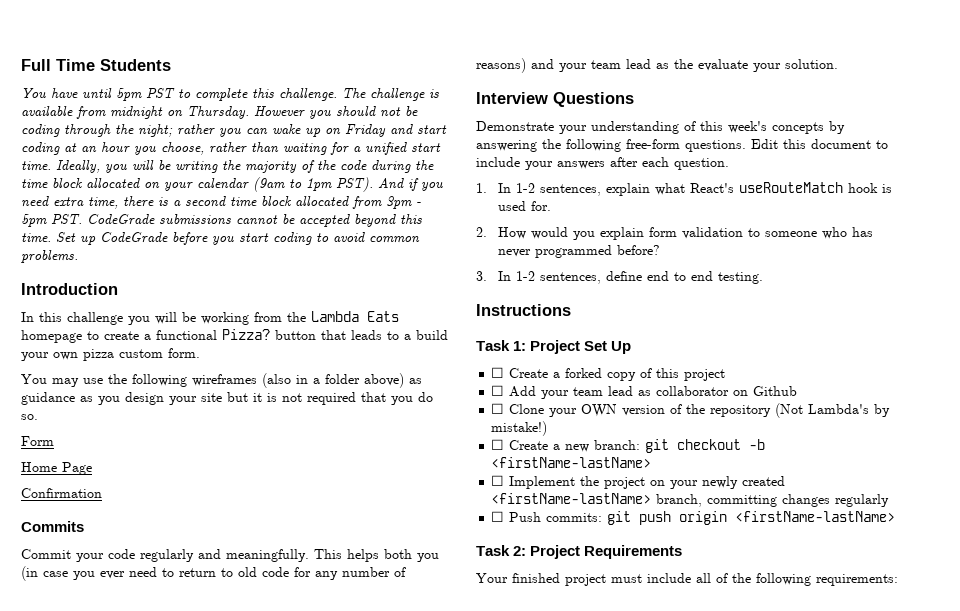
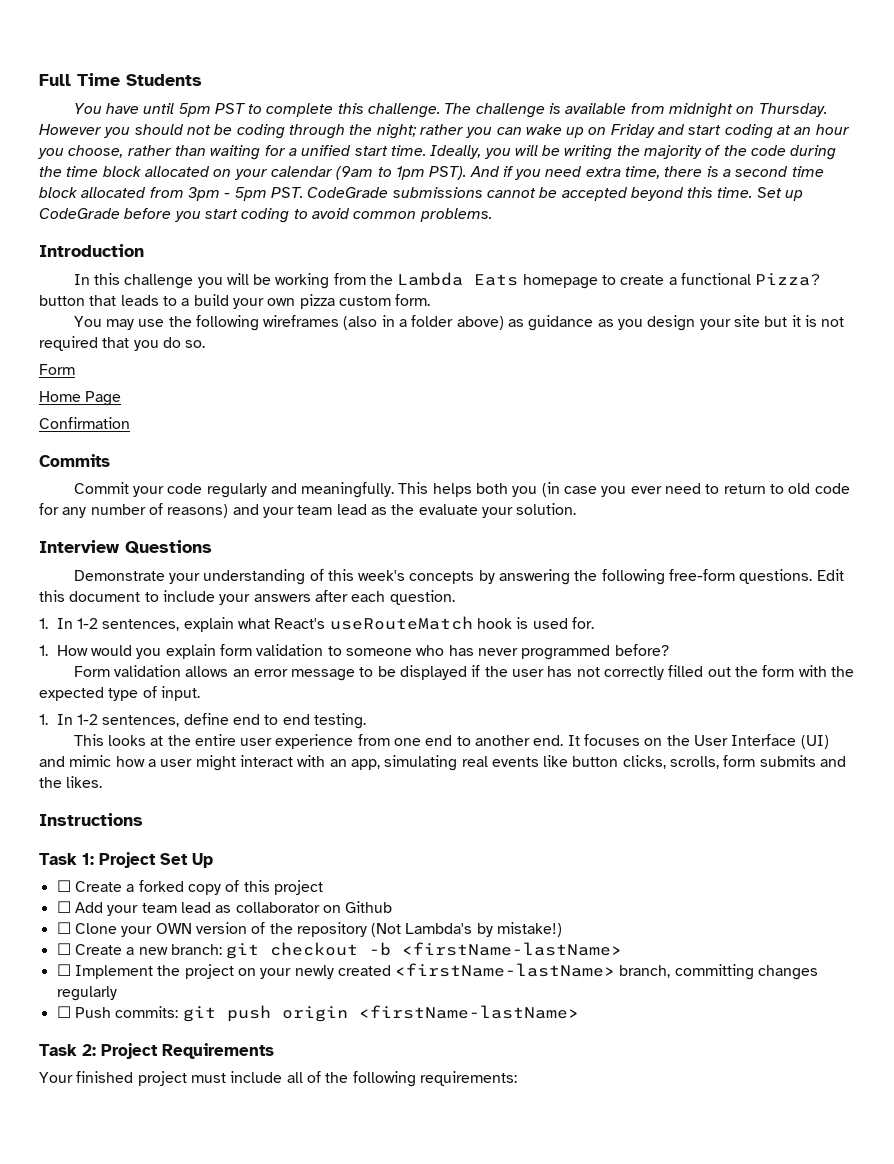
- 2. How would you explain form validation to someone who has never programmed before?
+ 1. How would you explain form validation to someone who has never programmed before?
- 3. In 1-2 sentences, define end to end testing.
+ Form validation allows an error message to be displayed if the user has not correctly filled out the form with the expected type of input.
+ 1. In 1-2 sentences, define end to end testing.
+ This looks at the entire user experience from one end to another end. It focuses on the User Interface (UI) and mimic how a user might interact with an app, simulating real events like button clicks, scrolls, form submits and the likes.

